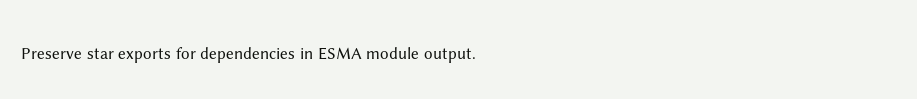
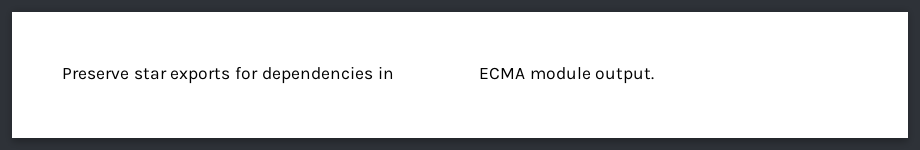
- Preserve star exports for dependencies in ESMA module output.
+ Preserve star exports for dependencies in ECMA module output.

